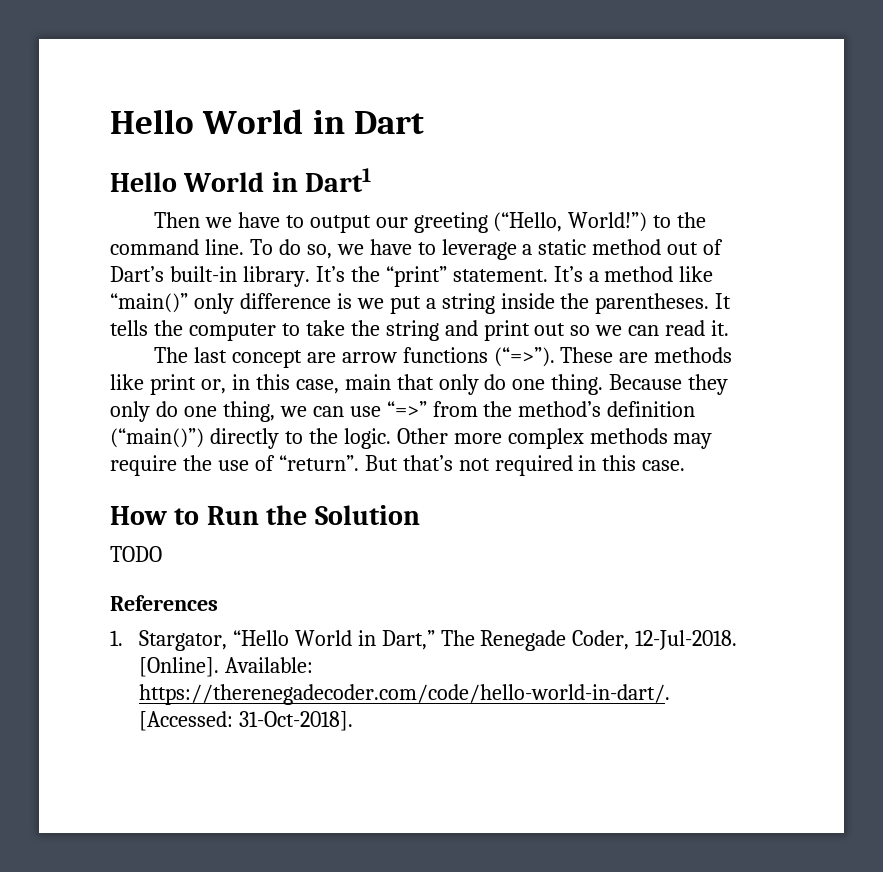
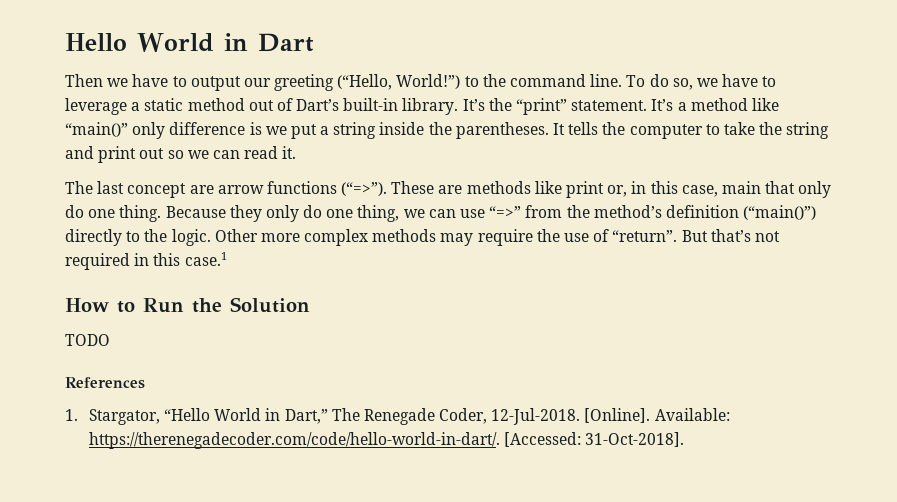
- Hello World in Dart1
- But that’s not required in this case.
+ But that’s not required in this case.1

